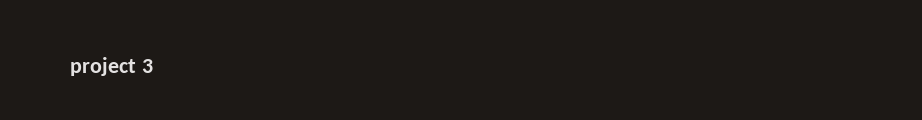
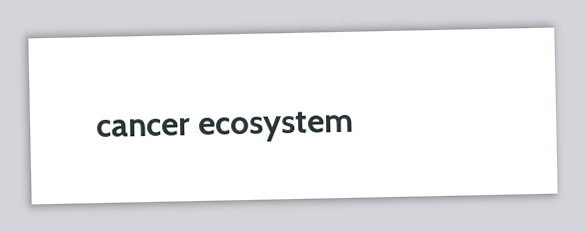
- project 3
+ cancer ecosystem

